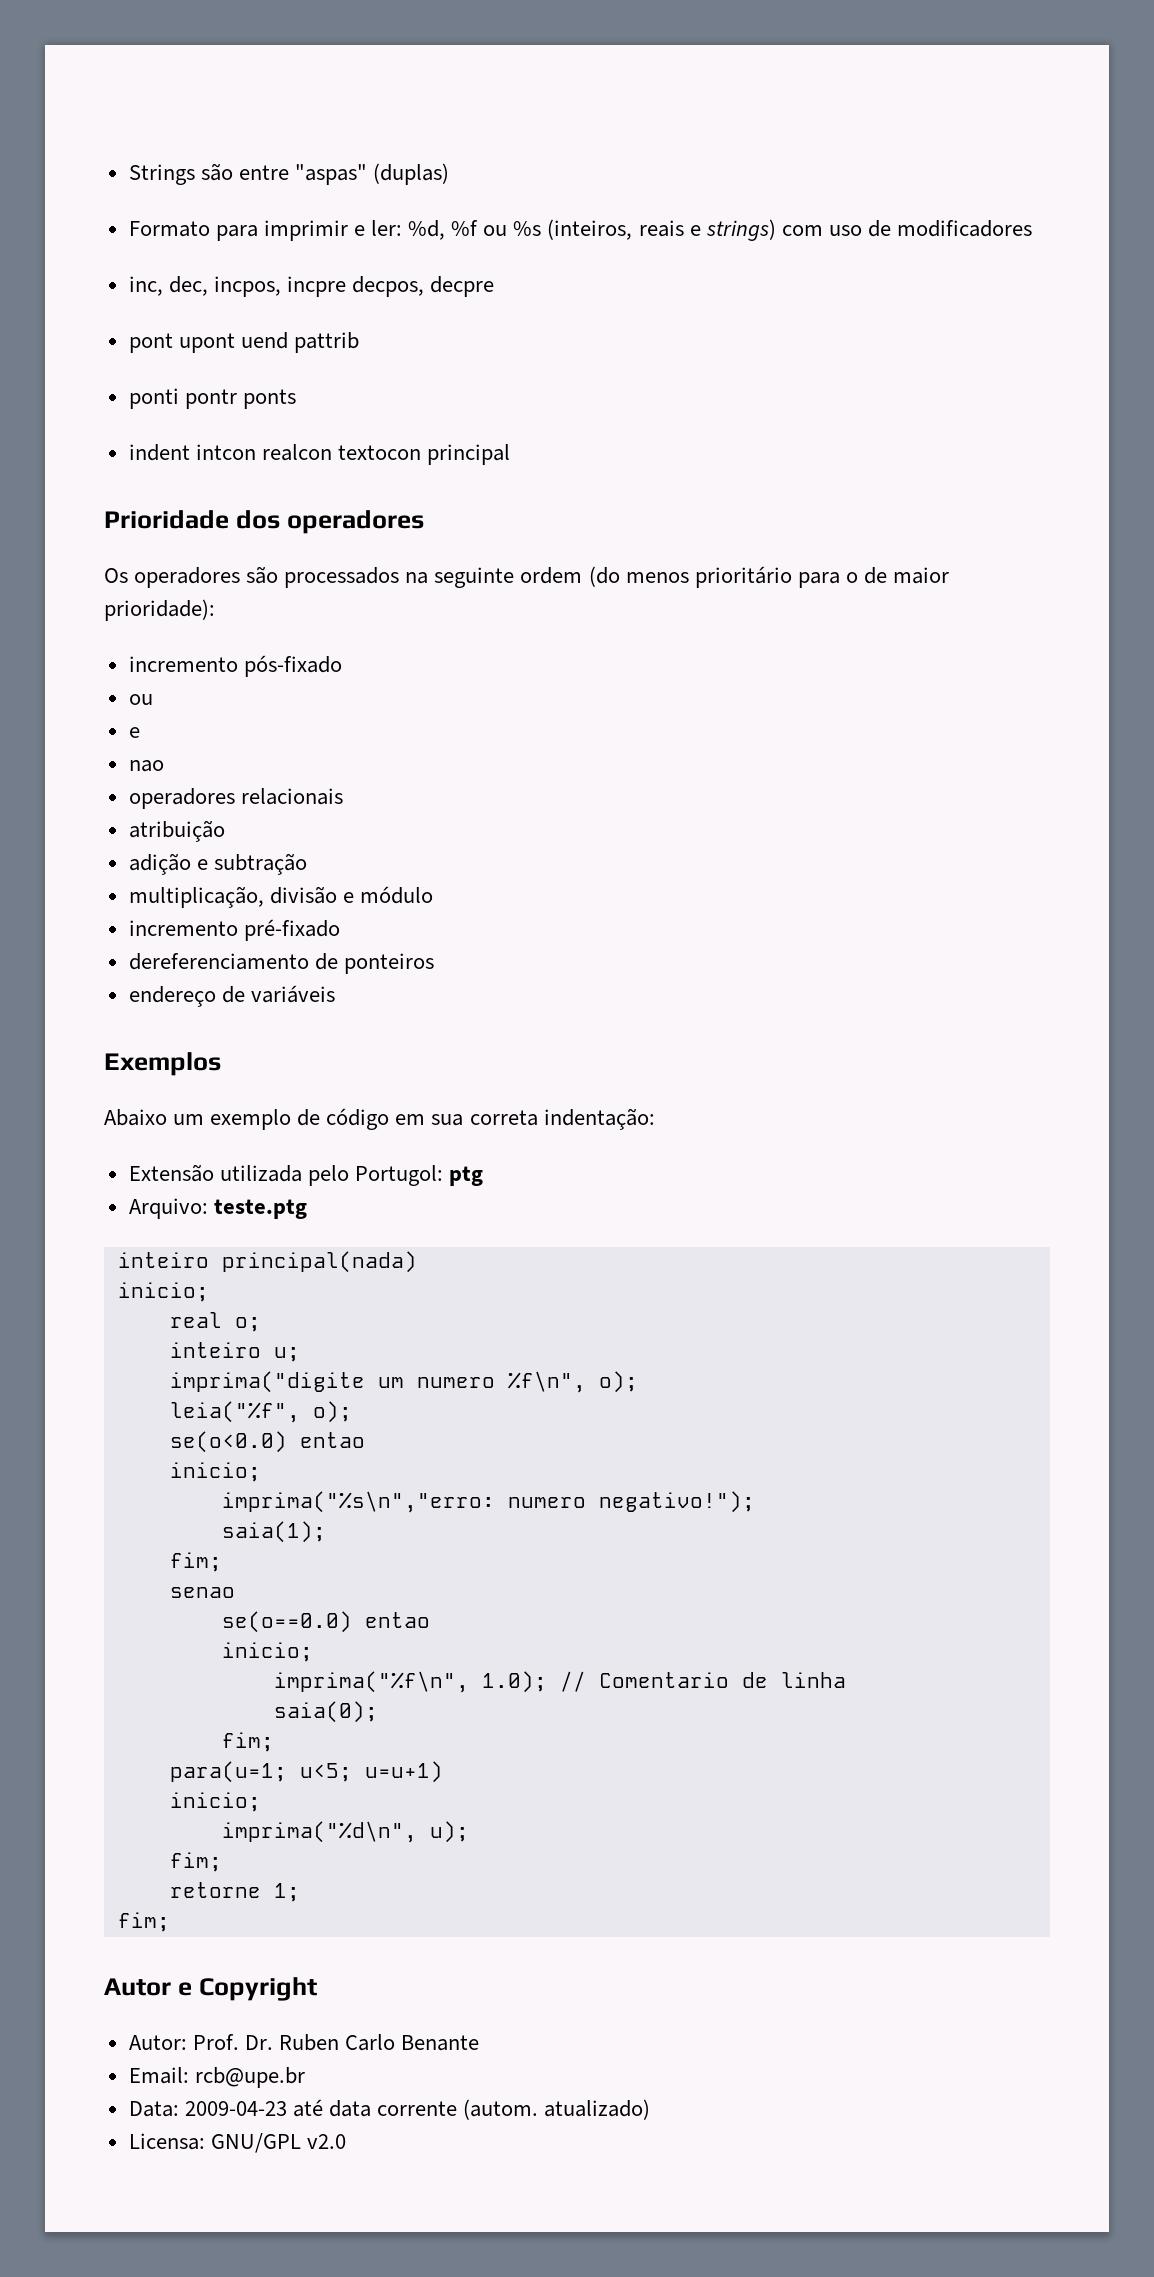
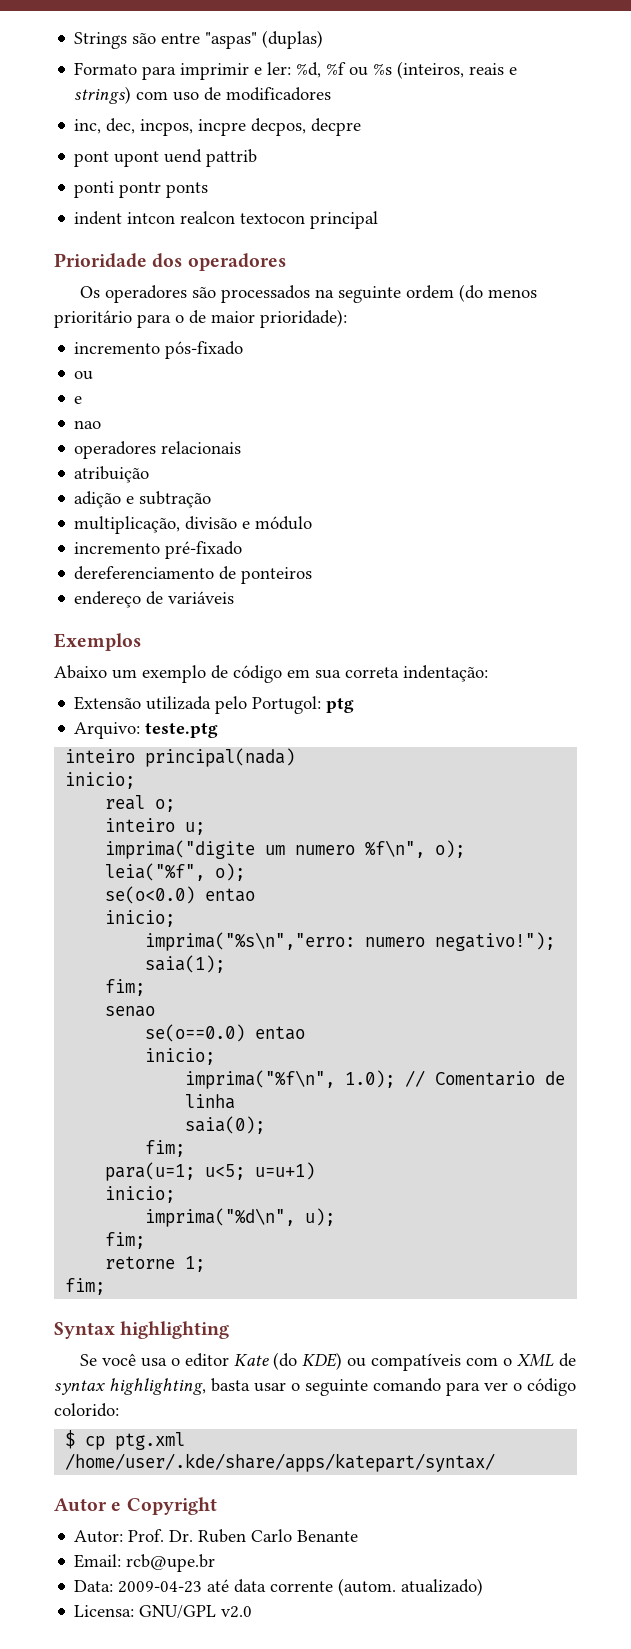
+ Syntax highlighting
+ Se você usa o editor Kate (do KDE) ou compatíveis com o XML de syntax highlighting, basta usar o seguinte comando para ver o código colorido:
+ $ cp ptg.xml /home/user/.kde/share/apps/katepart/syntax/

